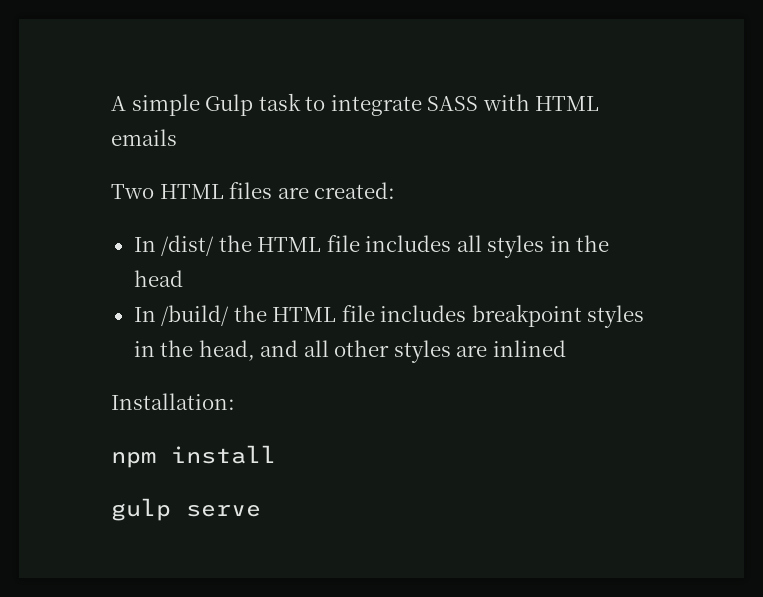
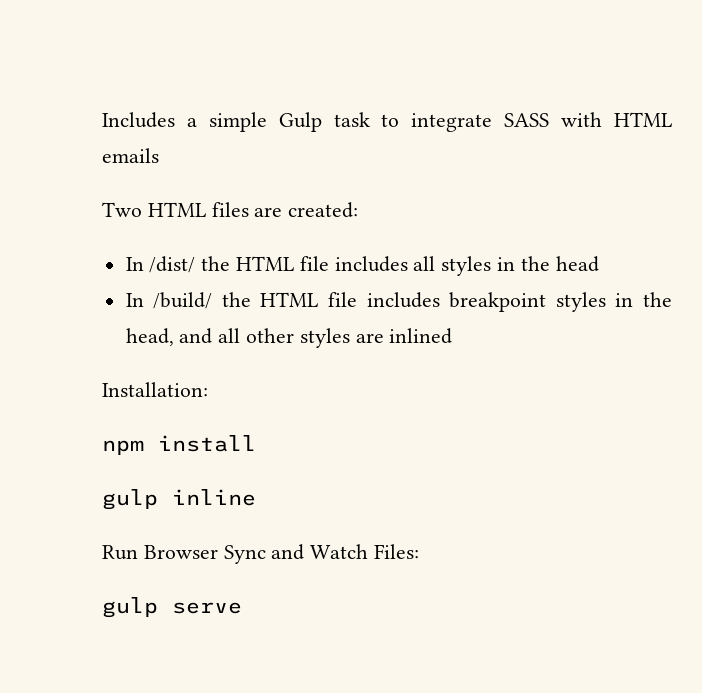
- A simple Gulp task to integrate SASS with HTML emails
+ Includes a simple Gulp task to integrate SASS with HTML emails
+ gulp inline
+ Run Browser Sync and Watch Files:

